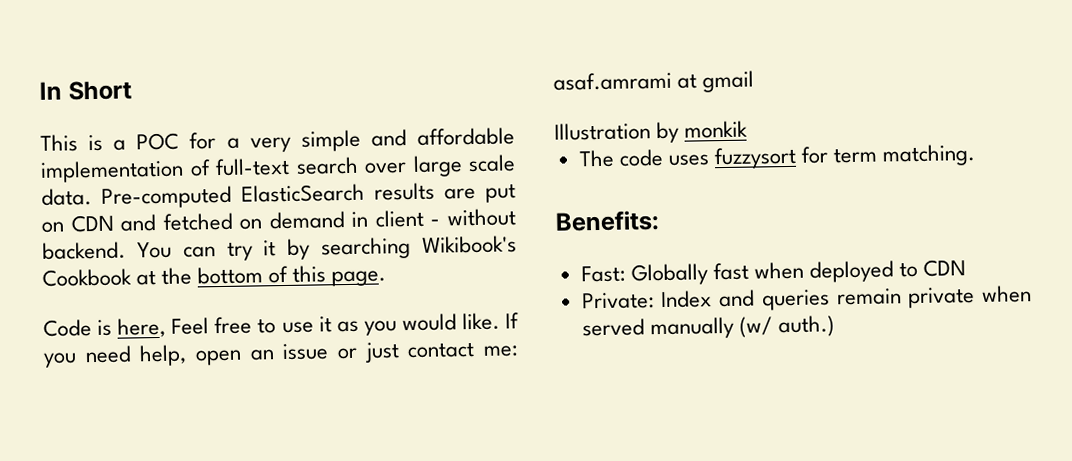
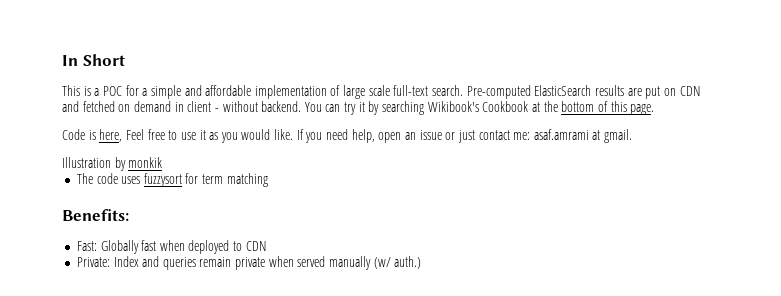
- This is a POC for a very simple and affordable implementation of full-text search over large scale data.
+ This is a POC for a simple and affordable implementation of large scale full-text search.
- If you need help, open an issue or just contact me: asaf.amrami at gmail
+ If you need help, open an issue or just contact me: asaf.amrami at gmail.
- The code uses fuzzysort for term matching.
+ The code uses fuzzysort for term matching

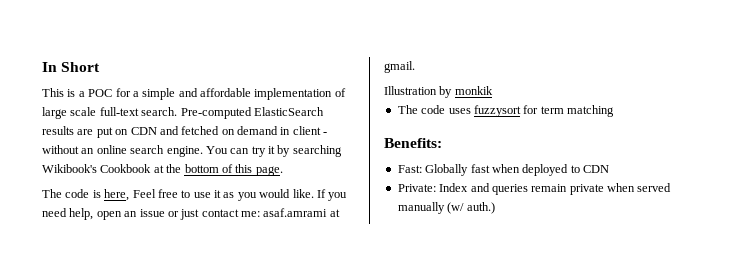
- Pre-computed ElasticSearch results are put on CDN and fetched on demand in client - without backend.
+ Pre-computed ElasticSearch results are put on CDN and fetched on demand in client - without an online search engine.
- Code is here, Feel free to use it as you would like.
+ The code is here, Feel free to use it as you would like.

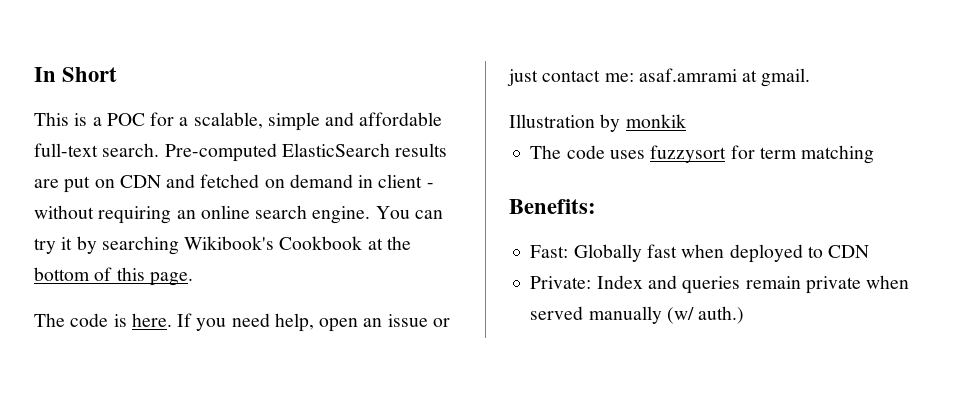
- This is a POC for a simple and affordable implementation of large scale full-text search.
+ This is a POC for a scalable, simple and affordable full-text search.
- Pre-computed ElasticSearch results are put on CDN and fetched on demand in client - without an online search engine.
+ Pre-computed ElasticSearch results are put on CDN and fetched on demand in client - without requiring an online search engine.
- The code is here, Feel free to use it as you would like.
+ The code is here.

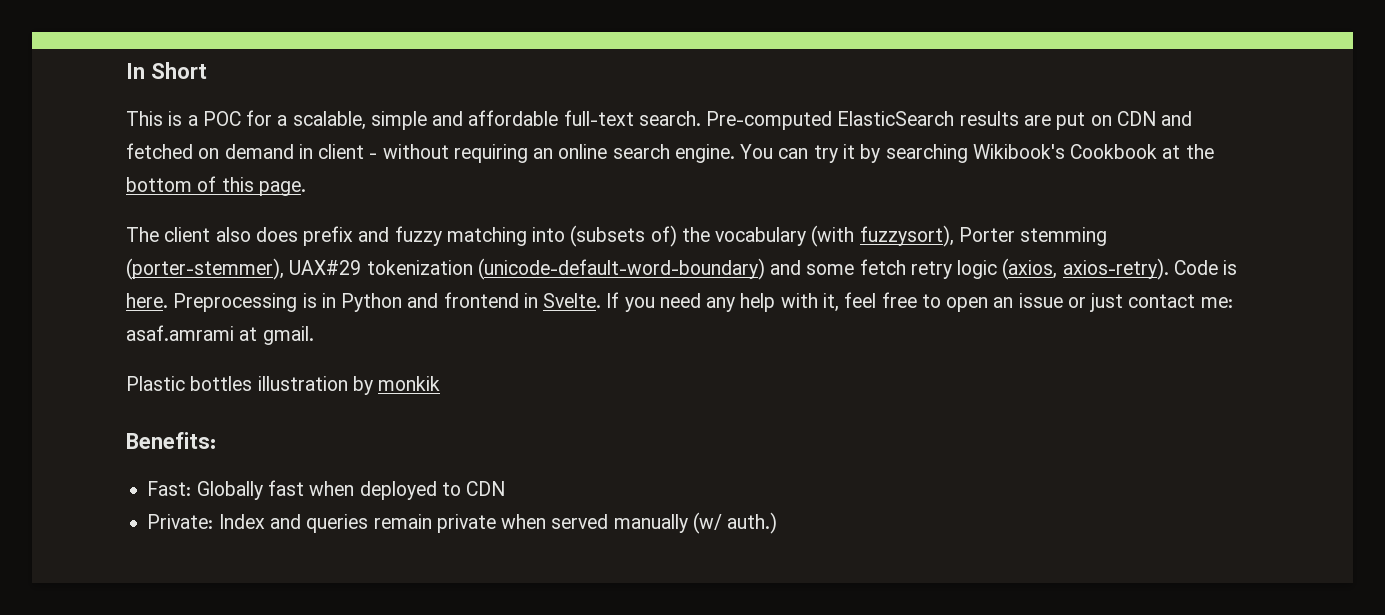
- The code is here. If you need help, open an issue or just contact me: asaf.amrami at gmail.
+ The client also does prefix and fuzzy matching into (subsets of) the vocabulary (with fuzzysort), Porter stemming (porter-stemmer), UAX#29 tokenization (unicode-default-word-boundary) and some fetch retry logic (axios, axios-retry). Code is here. Preprocessing is in Python and frontend in Svelte. If you need any help with it, feel free to open an issue or just contact me: asaf.amrami at gmail.
- Illustration by monkik
+ Plastic bottles illustration by monkik
- The code uses fuzzysort for term matching

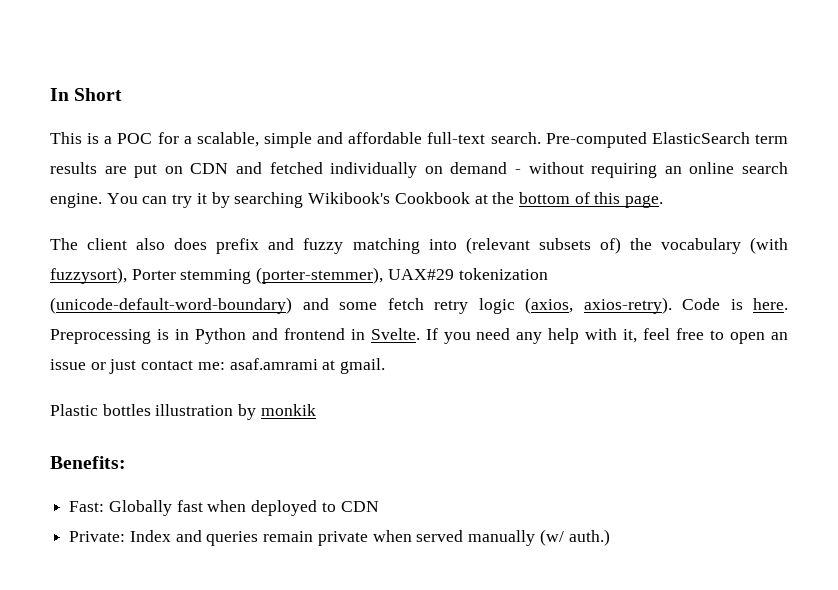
- Pre-computed ElasticSearch results are put on CDN and fetched on demand in client - without requiring an online search engine.
+ Pre-computed ElasticSearch term results are put on CDN and fetched individually on demand - without requiring an online search engine.
- The client also does prefix and fuzzy matching into (subsets of) the vocabulary (with fuzzysort), Porter stemming (porter-stemmer), UAX#29 tokenization (unicode-default-word-boundary) and some fetch retry logic (axios, axios-retry).
+ The client also does prefix and fuzzy matching into (relevant subsets of) the vocabulary (with fuzzysort), Porter stemming (porter-stemmer), UAX#29 tokenization (unicode-default-word-boundary) and some fetch retry logic (axios, axios-retry).

